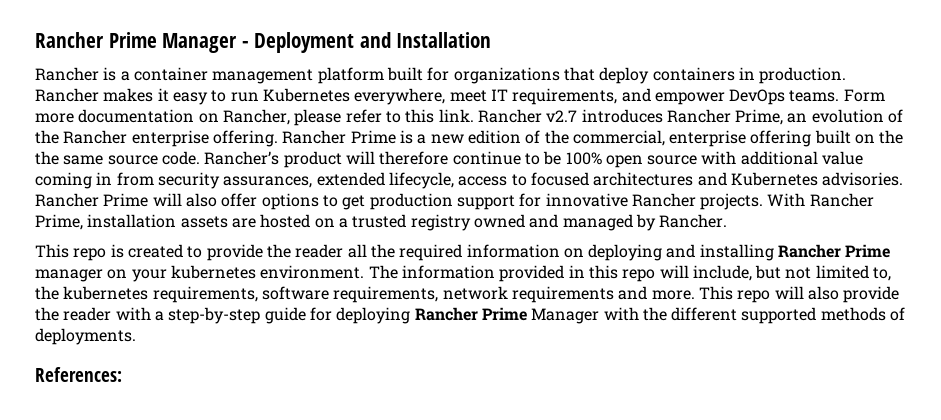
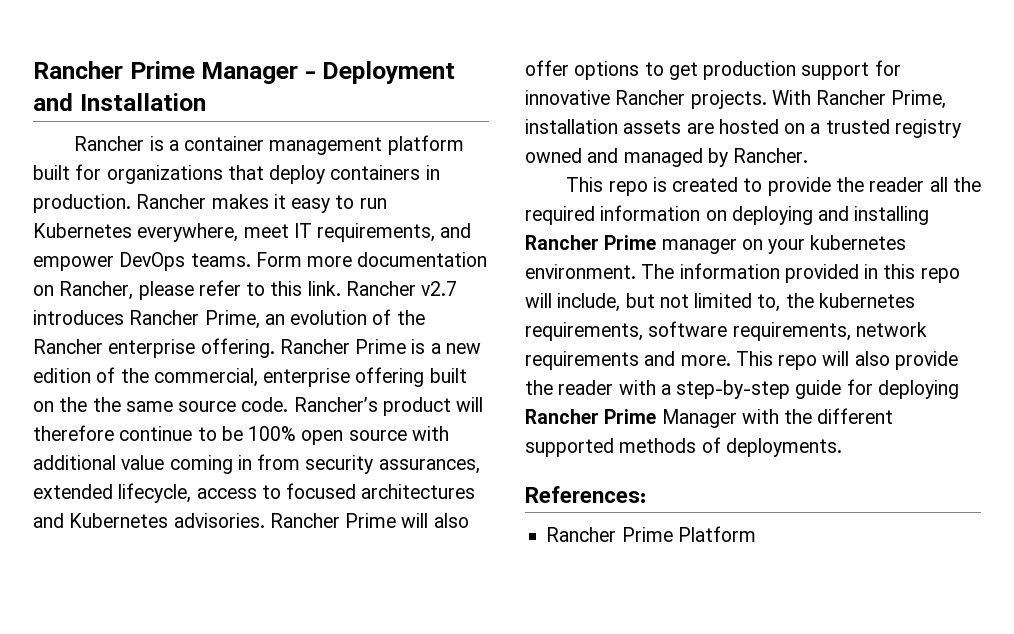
+ Rancher Prime Platform

